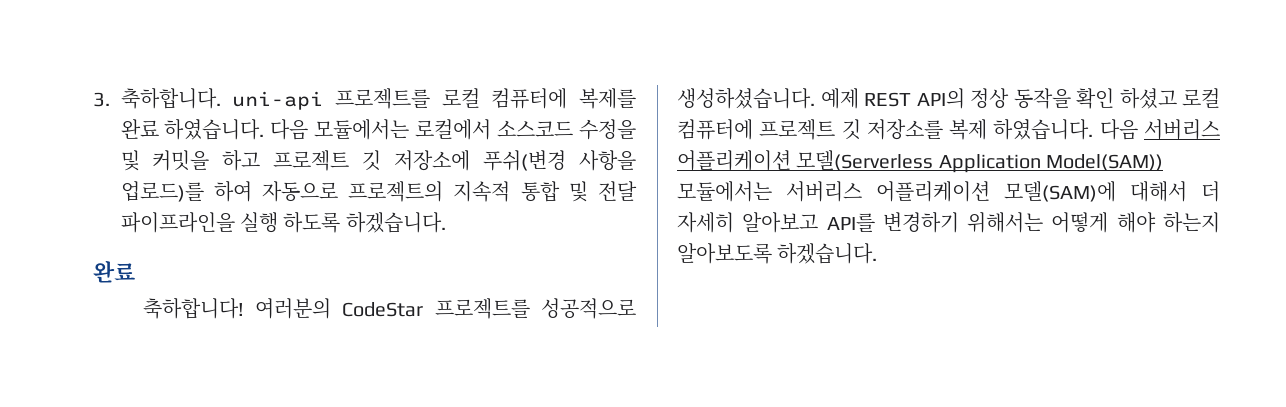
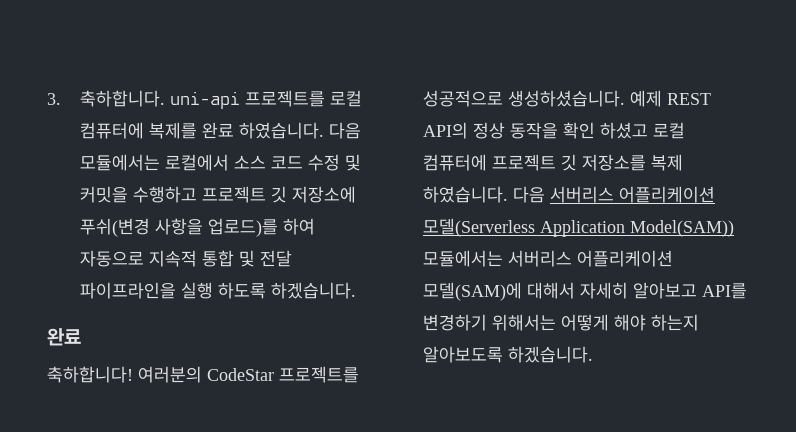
- 다음 모듈에서는 로컬에서 소스코드 수정을 및 커밋을 하고 프로젝트 깃 저장소에 푸쉬(변경 사항을 업로드)를 하여 자동으로 프로젝트의 지속적 통합 및 전달 파이프라인을 실행 하도록 하겠습니다.
+ 다음 모듈에서는 로컬에서 소스 코드 수정 및 커밋을 수행하고 프로젝트 깃 저장소에 푸쉬(변경 사항을 업로드)를 하여 자동으로 지속적 통합 및 전달 파이프라인을 실행 하도록 하겠습니다.
- 다음 서버리스 어플리케이션 모델(Serverless Application Model(SAM)) 모듈에서는 서버리스 어플리케이션 모델(SAM)에 대해서 더 자세히 알아보고 API를 변경하기 위해서는 어떻게 해야 하는지 알아보도록 하겠습니다.
+ 다음 서버리스 어플리케이션 모델(Serverless Application Model(SAM)) 모듈에서는 서버리스 어플리케이션 모델(SAM)에 대해서 자세히 알아보고 API를 변경하기 위해서는 어떻게 해야 하는지 알아보도록 하겠습니다.

